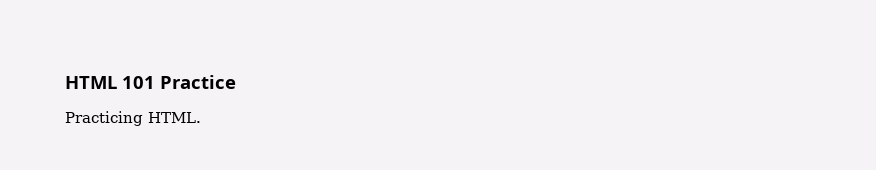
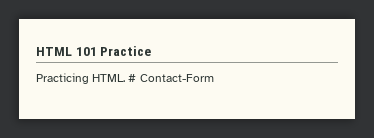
+ # Contact-Form

